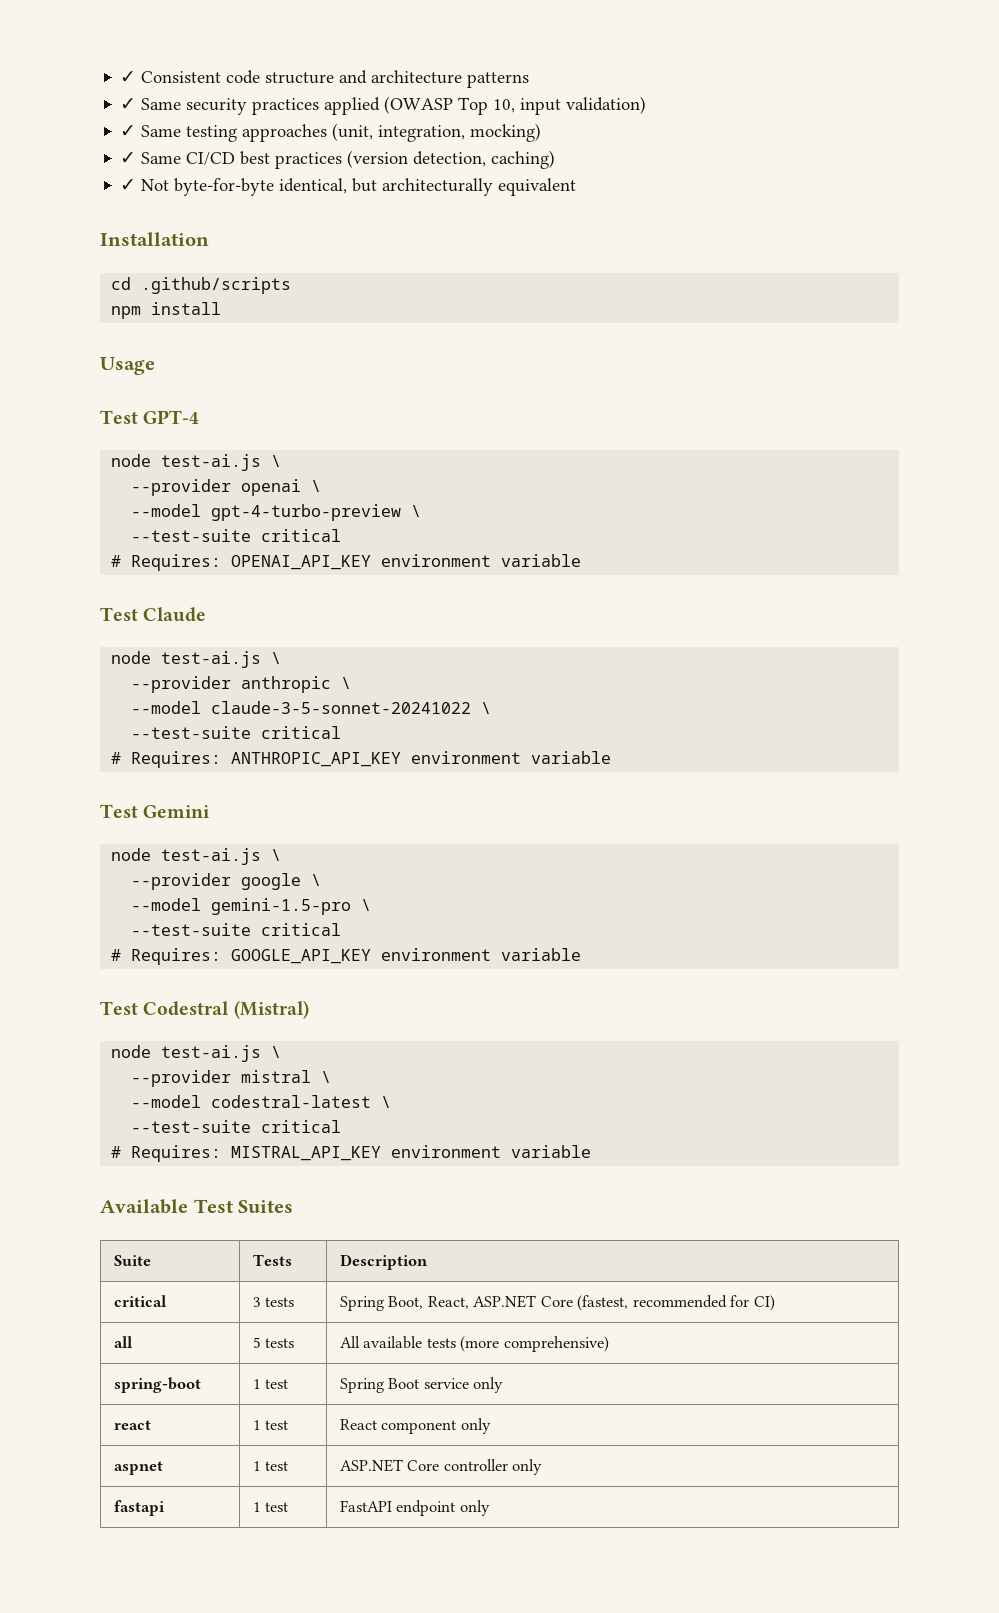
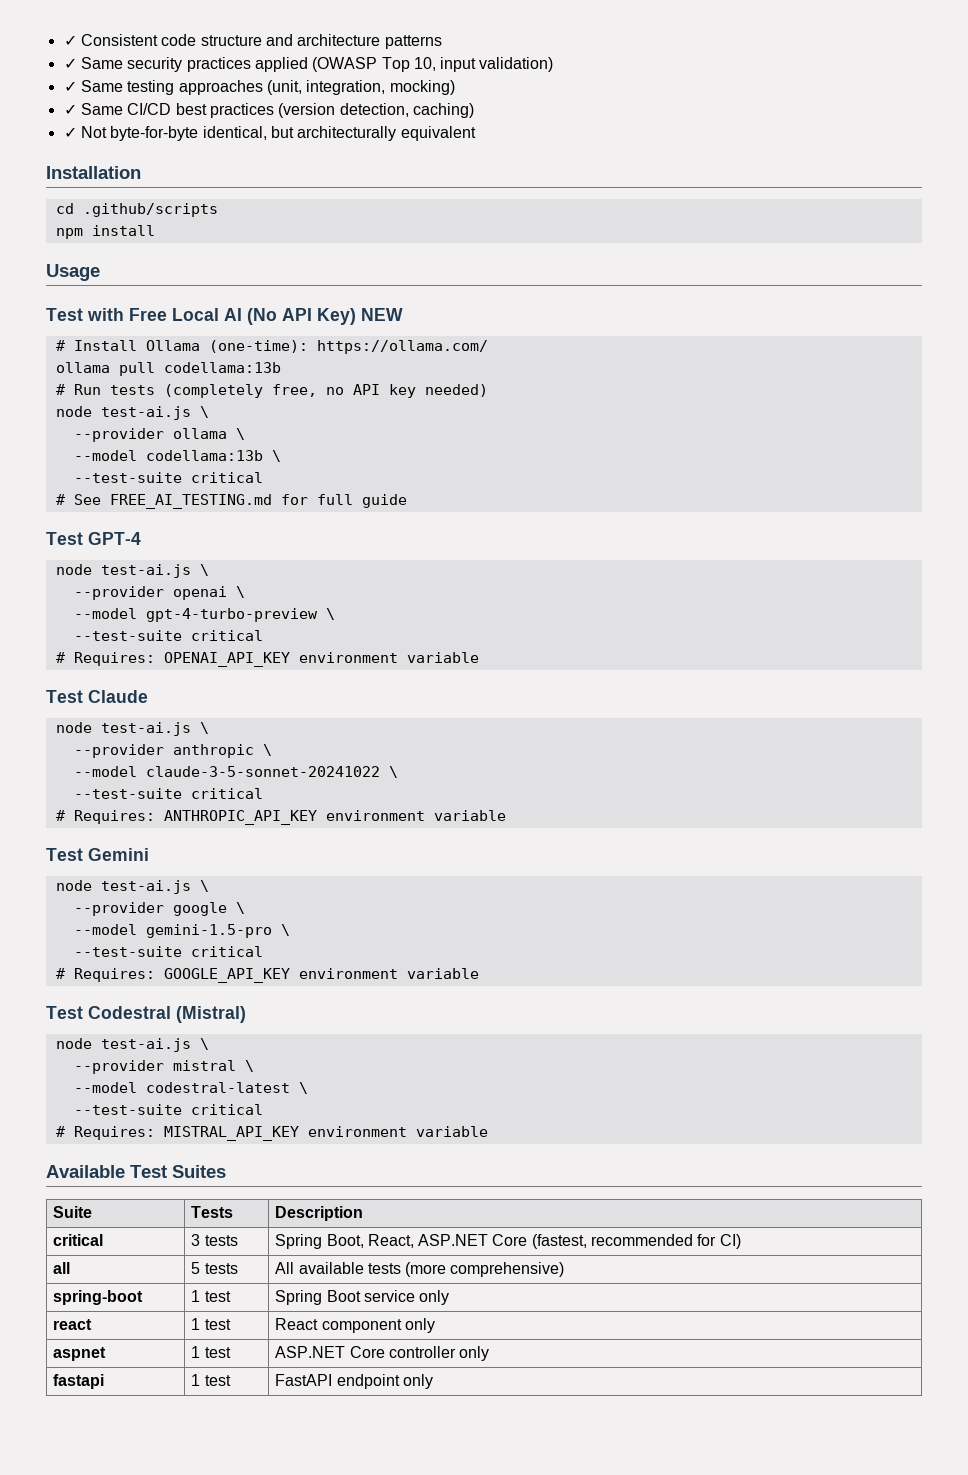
+ Test with Free Local AI (No API Key) NEW
+ # Install Ollama (one-time): https://ollama.com/
+ ollama pull codellama:13b
+ # Run tests (completely free, no API key needed)
+ node test-ai.js \
+ --provider ollama \
+ --model codellama:13b \
+ --test-suite critical
+ # See FREE_AI_TESTING.md for full guide

